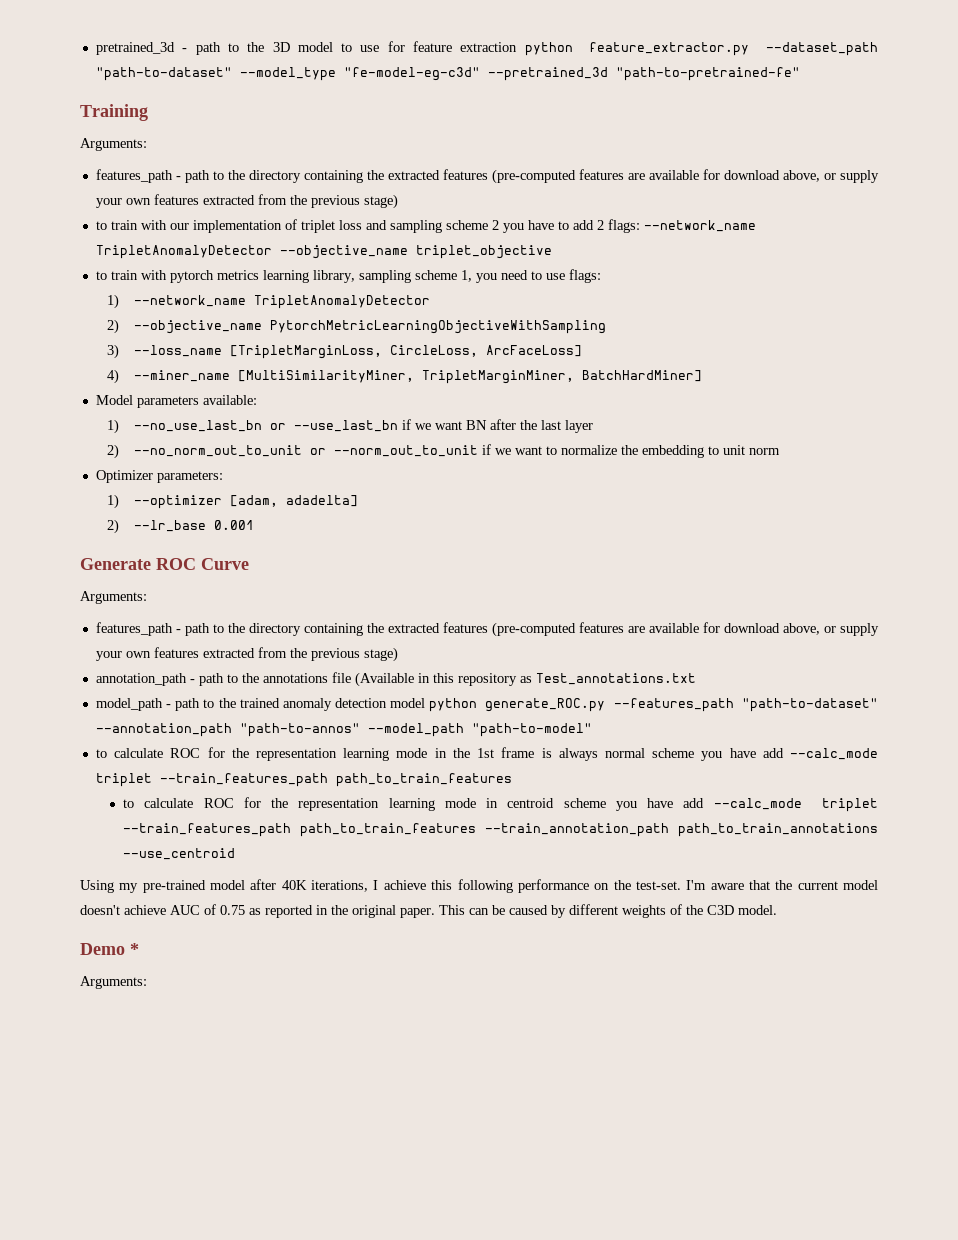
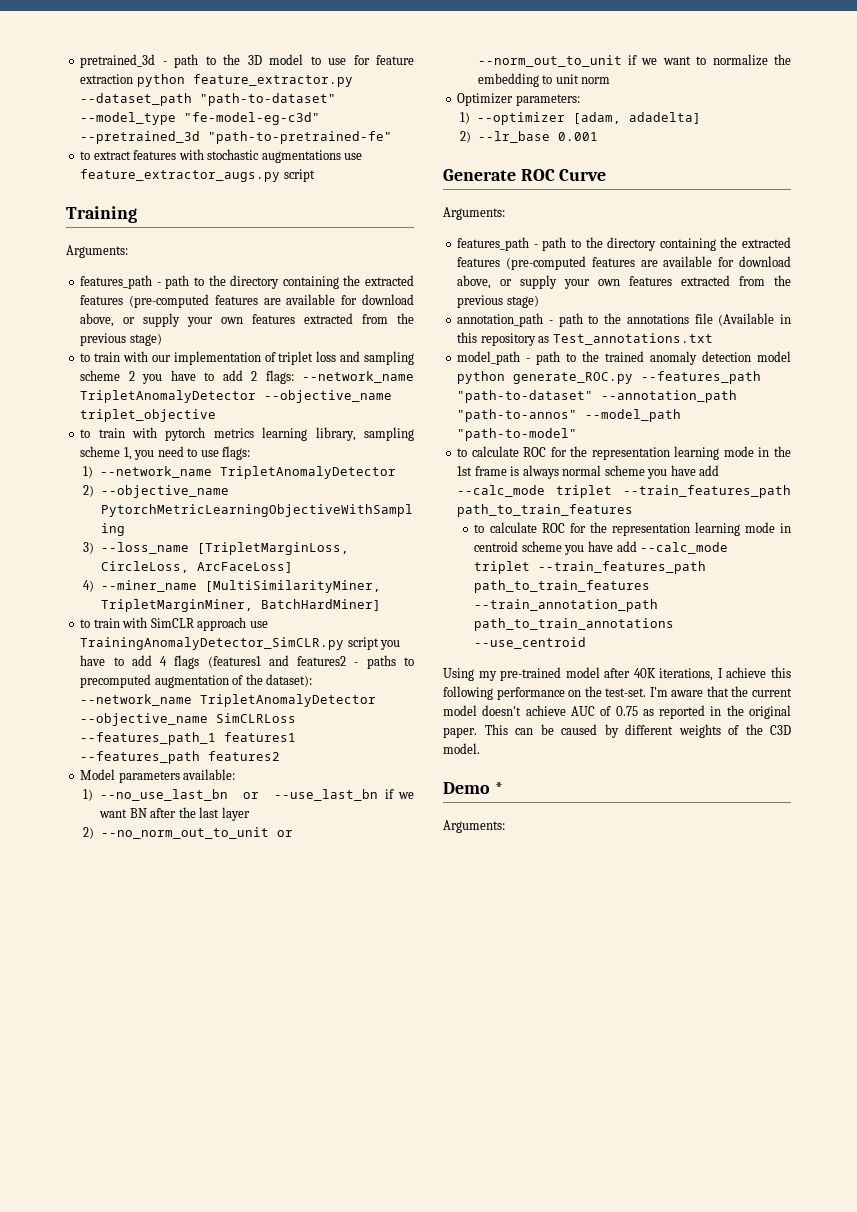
+ to extract features with stochastic augmentations use feature_extractor_augs.py script
+ to train with SimCLR approach use TrainingAnomalyDetector_SimCLR.py script you have to add 4 flags (features1 and features2 - paths to precomputed augmentation of the dataset): --network_name TripletAnomalyDetector --objective_name SimCLRLoss --features_path_1 features1 --features_path features2

